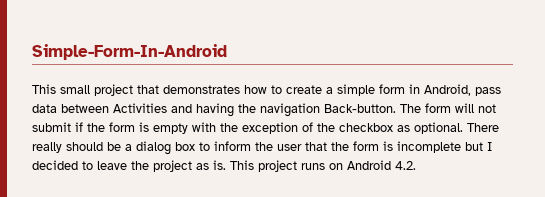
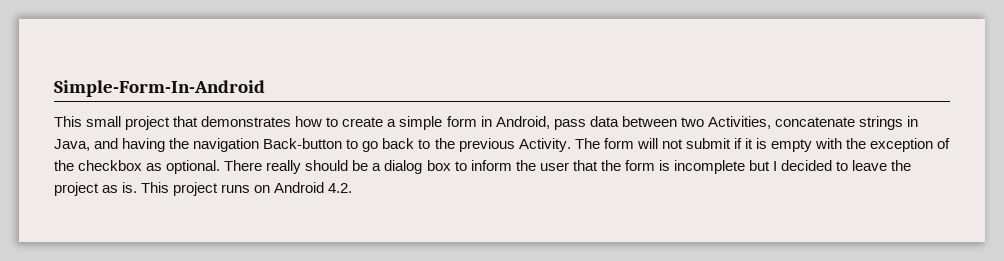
- This small project that demonstrates how to create a simple form in Android, pass data between Activities and having the navigation Back-button.
+ This small project that demonstrates how to create a simple form in Android, pass data between two Activities, concatenate strings in Java, and having the navigation Back-button to go back to the previous Activity.
- The form will not submit if the form is empty with the exception of the checkbox as optional.
+ The form will not submit if it is empty with the exception of the checkbox as optional.

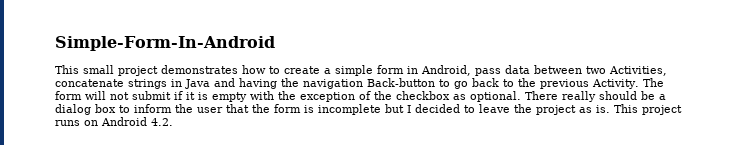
- This small project that demonstrates how to create a simple form in Android, pass data between two Activities, concatenate strings in Java, and having the navigation Back-button to go back to the previous Activity.
+ This small project demonstrates how to create a simple form in Android, pass data between two Activities, concatenate strings in Java and having the navigation Back-button to go back to the previous Activity.

